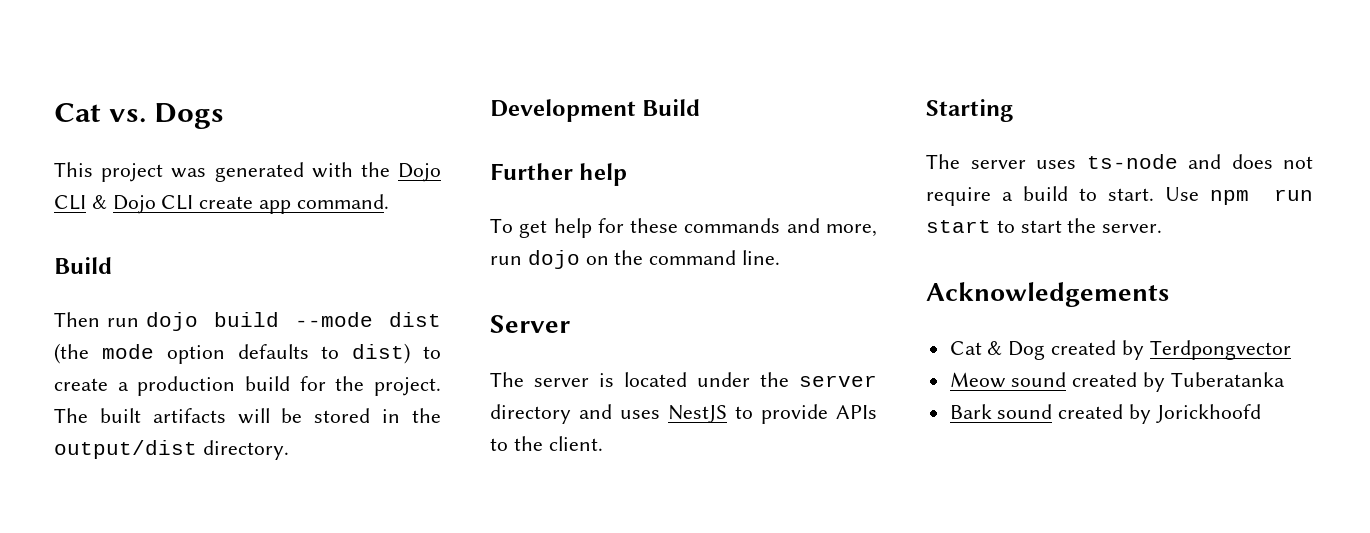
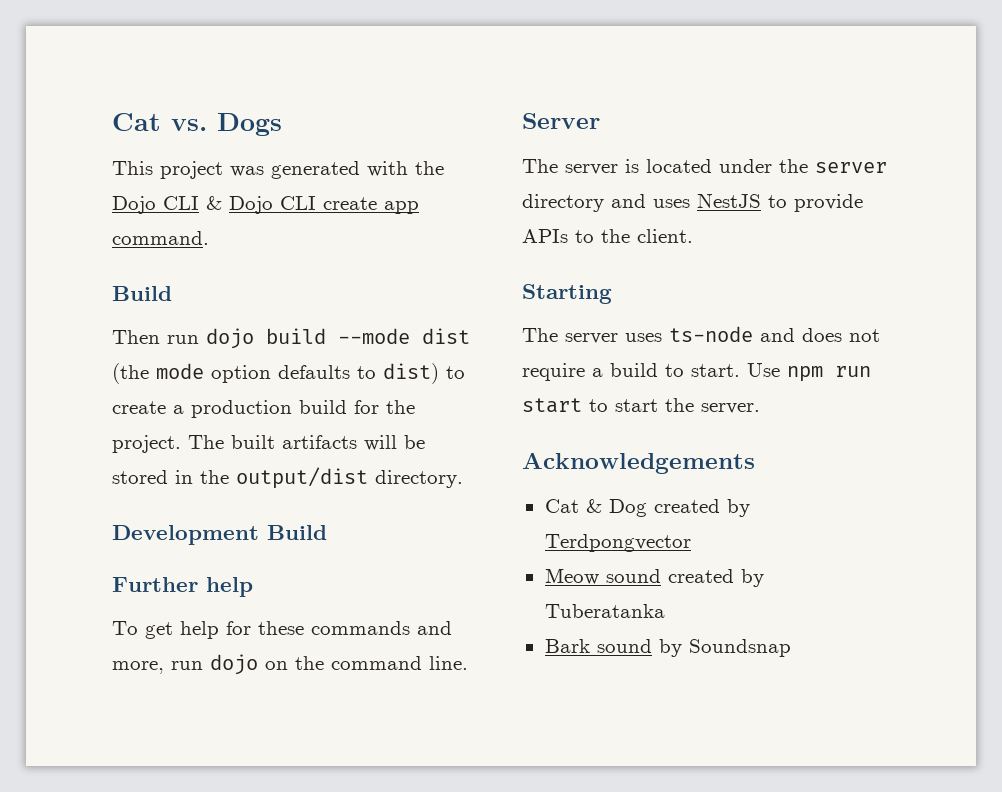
- Bark sound created by Jorickhoofd
+ Bark sound by Soundsnap

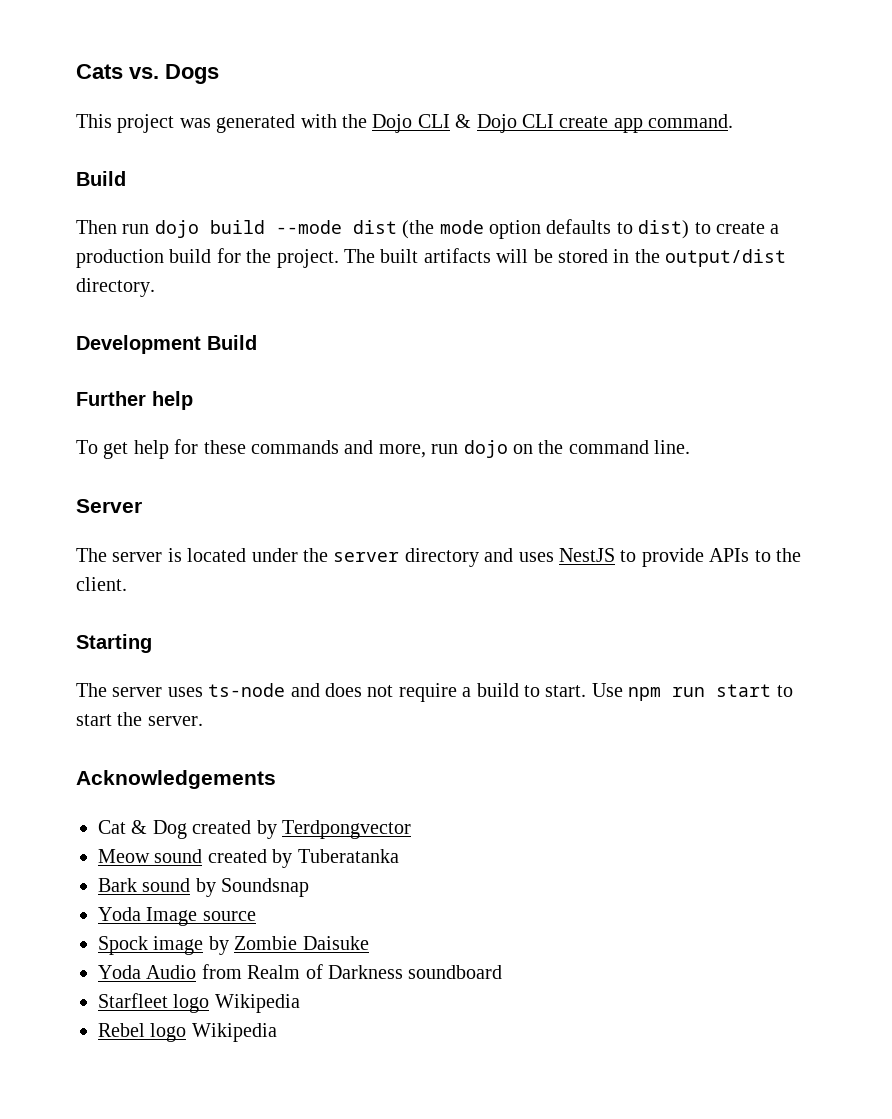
- Cat vs. Dogs
+ Cats vs. Dogs
+ Yoda Image source
+ Spock image by Zombie Daisuke
+ Yoda Audio from Realm of Darkness soundboard
+ Starfleet logo Wikipedia
+ Rebel logo Wikipedia

